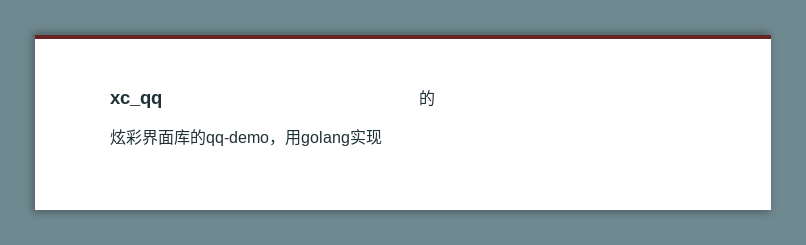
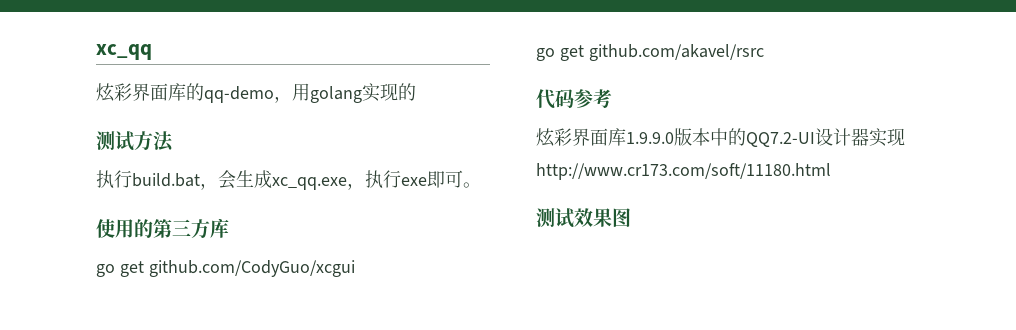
+ 测试方法
+ 执行build.bat，会生成xc_qq.exe，执行exe即可。
+ 使用的第三方库
+ go get github.com/CodyGuo/xcgui
+ go get github.com/akavel/rsrc
+ 代码参考
+ 炫彩界面库1.9.9.0版本中的QQ7.2-UI设计器实现http://www.cr173.com/soft/11180.html
+ 测试效果图

